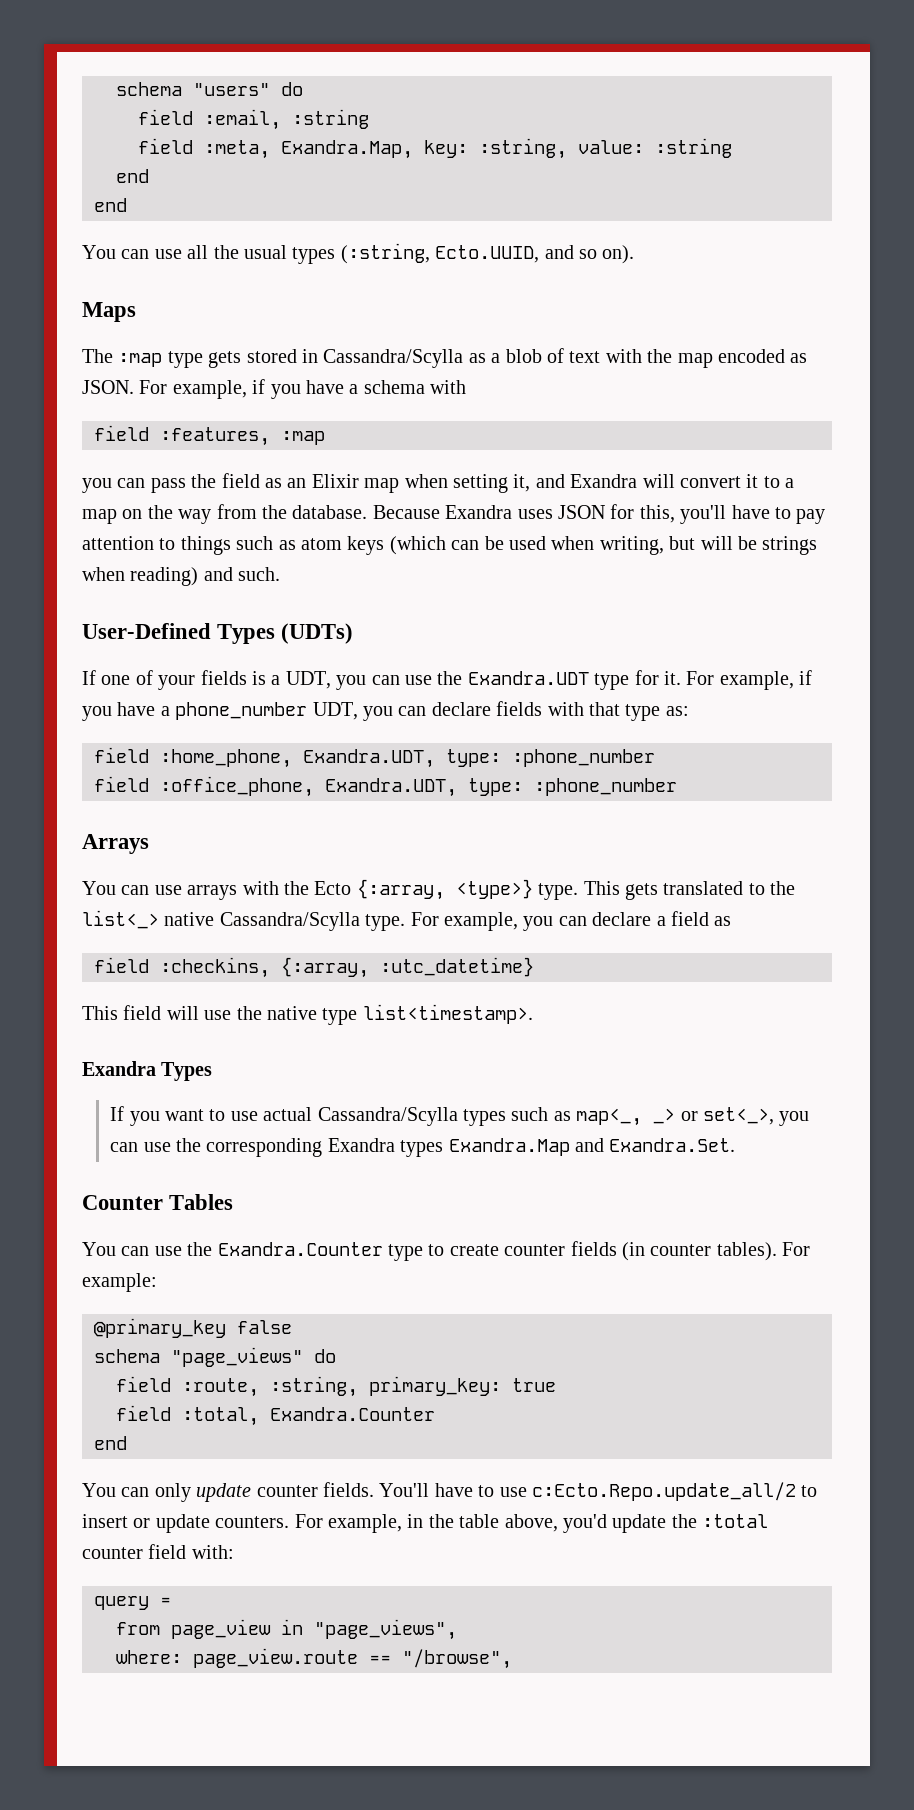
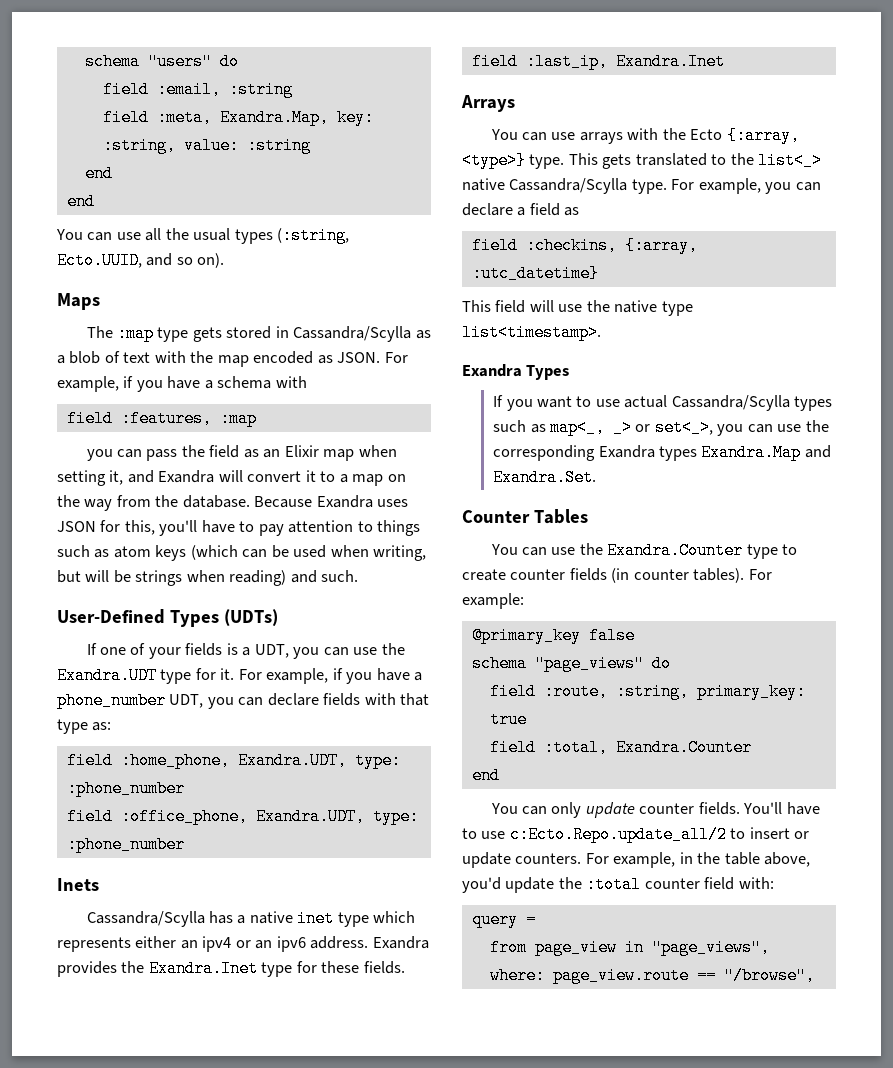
+ Inets
+ Cassandra/Scylla has a native inet type which represents either an ipv4 or an ipv6 address. Exandra provides the Exandra.Inet type for these fields.
+ field :last_ip, Exandra.Inet

